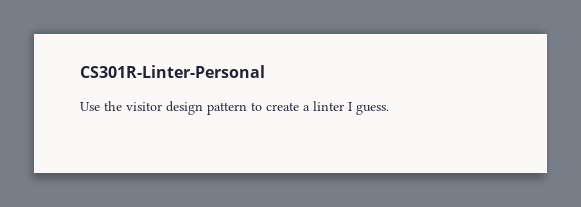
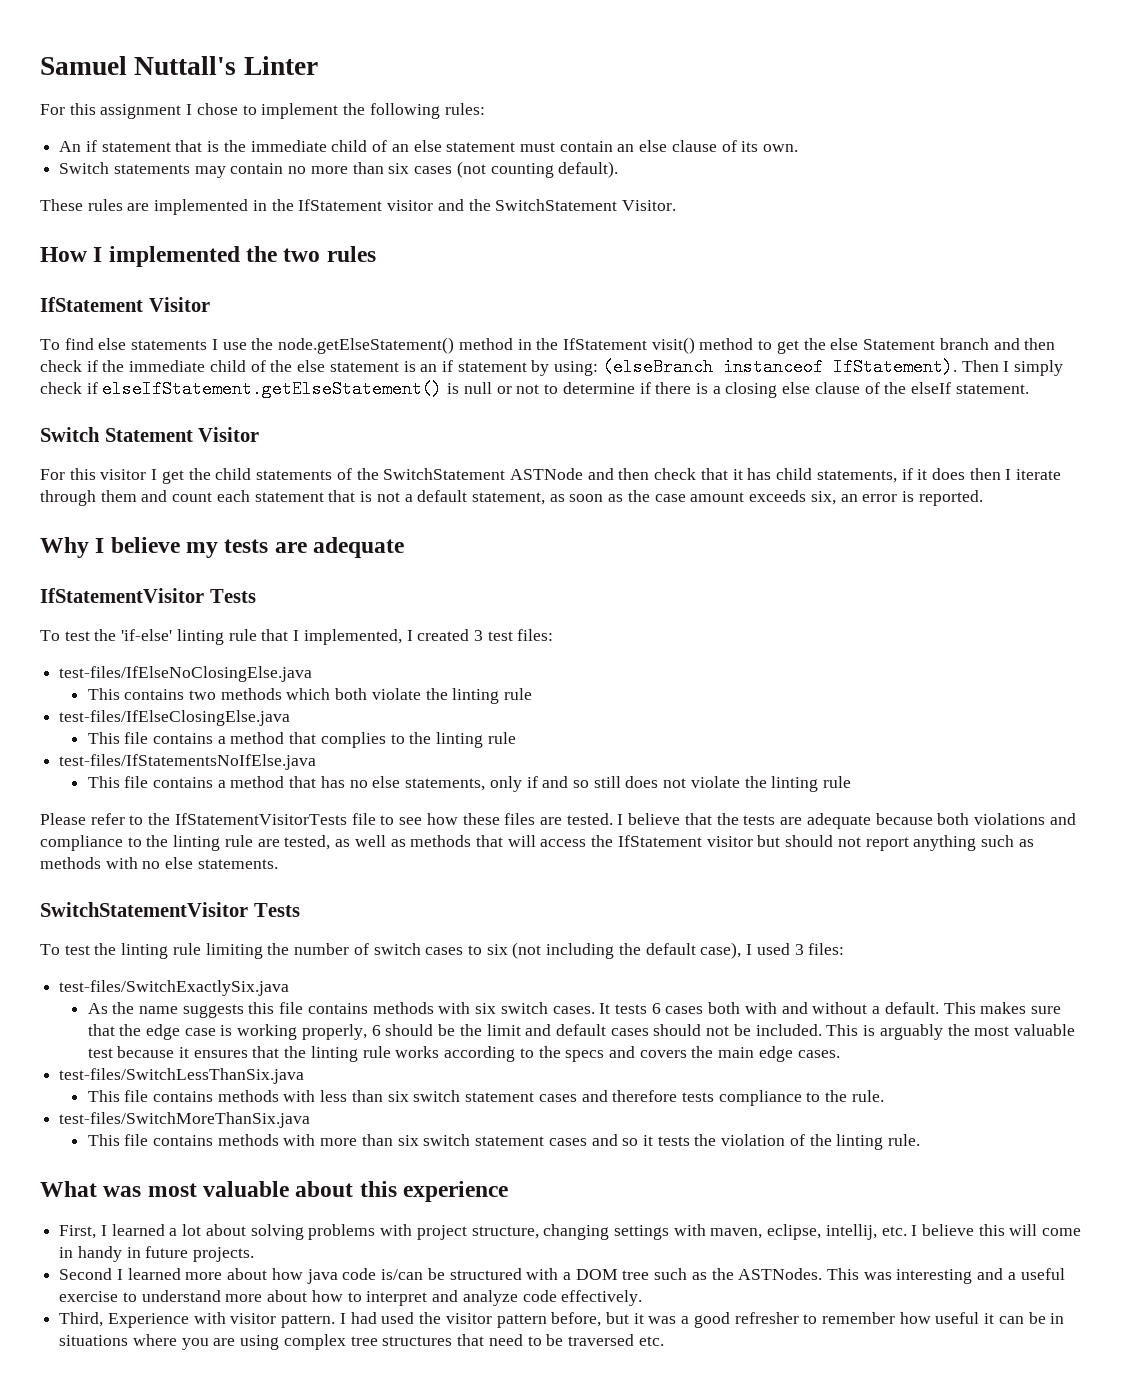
- CS301R-Linter-Personal
- Use the visitor design pattern to create a linter I guess.
+ Samuel Nuttall's Linter
+ For this assignment I chose to implement the following rules:
+ An if statement that is the immediate child of an else statement must contain an else clause of its own.
+ Switch statements may contain no more than six cases (not counting default).
+ These rules are implemented in the IfStatement visitor and the SwitchStatement Visitor.
+ How I implemented the two rules
+ IfStatement Visitor
+ To find else statements I use the node.getElseStatement() method in the IfStatement visit() method to get the else Statement branch and then check if the immediate child of the else statement is an if statement by using: (elseBranch instanceof IfStatement). Then I simply check if elseIfStatement.getElseStatement() is null or not to determine if there is a closing else clause of the elseIf statement.
+ Switch Statement Visitor
+ For this visitor I get the child statements of the SwitchStatement ASTNode and then check that it has child statements, if it does then I iterate through them and count each statement that is not a default statement, as soon as the case amount exceeds six, an error is reported.
+ Why I believe my tests are adequate
+ IfStatementVisitor Tests
+ To test the 'if-else' linting rule that I implemented, I created 3 test files:
+ test-files/IfElseNoClosingElse.java
+ This contains two methods which both violate the linting rule
+ test-files/IfElseClosingElse.java
+ This file contains a method that complies to the linting rule
+ test-files/IfStatementsNoIfElse.java
+ This file contains a method that has no else statements, only if and so still does not violate the linting rule
+ Please refer to the IfStatementVisitorTests file to see how these files are tested. I believe that the tests are adequate because both violations and compliance to the linting rule are tested, as well as methods that will access the IfStatement visitor but should not report anything such as methods with no else statements.
+ SwitchStatementVisitor Tests
+ To test the linting rule limiting the number of switch cases to six (not including the default case), I used 3 files:
+ test-files/SwitchExactlySix.java
+ As the name suggests this file contains methods with six switch cases. It tests 6 cases both with and without a default. This makes sure that the edge case is working properly, 6 should be the limit and default cases should not be included. This is arguably the most valuable test because it ensures that the linting rule works according to the specs and covers the main edge cases.
+ test-files/SwitchLessThanSix.java
+ This file contains methods with less than six switch statement cases and therefore tests compliance to the rule.
+ test-files/SwitchMoreThanSix.java
+ This file contains methods with more than six switch statement cases and so it tests the violation of the linting rule.
+ What was most valuable about this experience
+ First, I learned a lot about solving problems with project structure, changing settings with maven, eclipse, intellij, etc. I believe this will come in handy in future projects.
+ Second I learned more about how java code is/can be structured with a DOM tree such as the ASTNodes. This was interesting and a useful exercise to understand more about how to interpret and analyze code effectively.
+ Third, Experience with visitor pattern. I had used the visitor pattern before, but it was a good refresher to remember how useful it can be in situations where you are using complex tree structures that need to be traversed etc.

